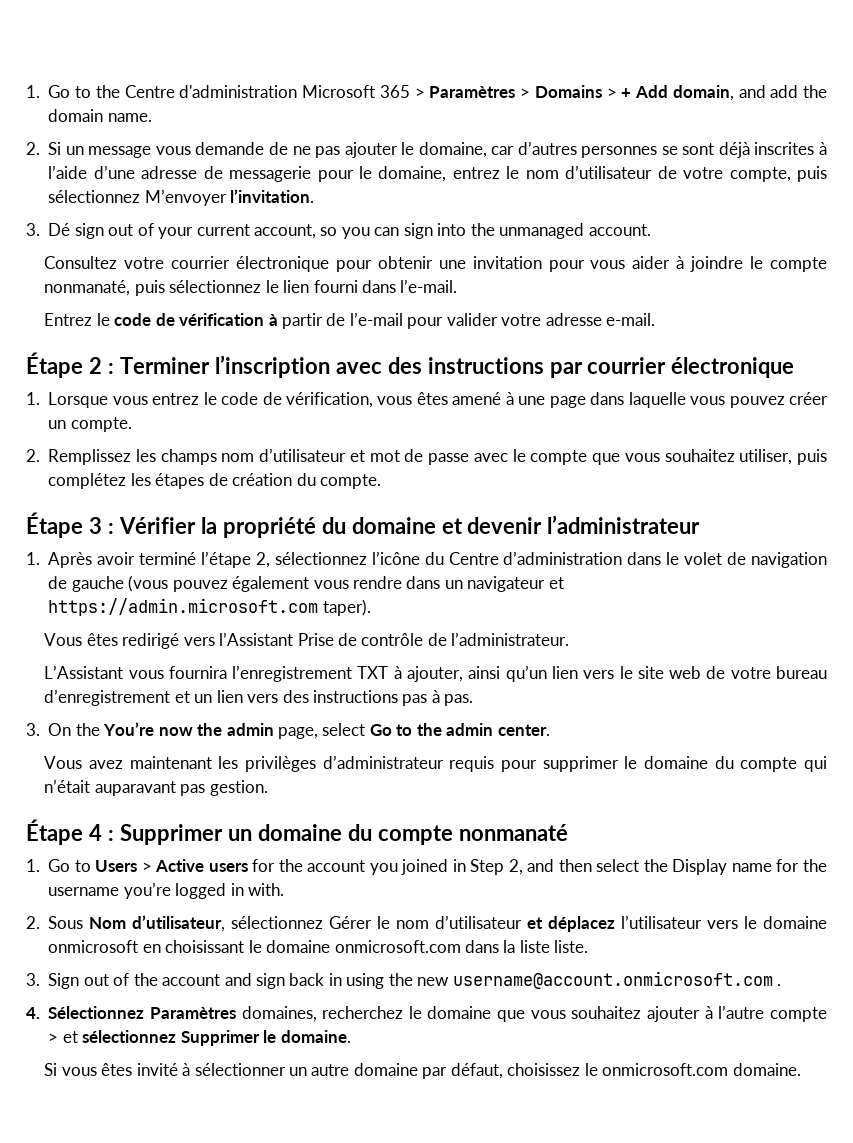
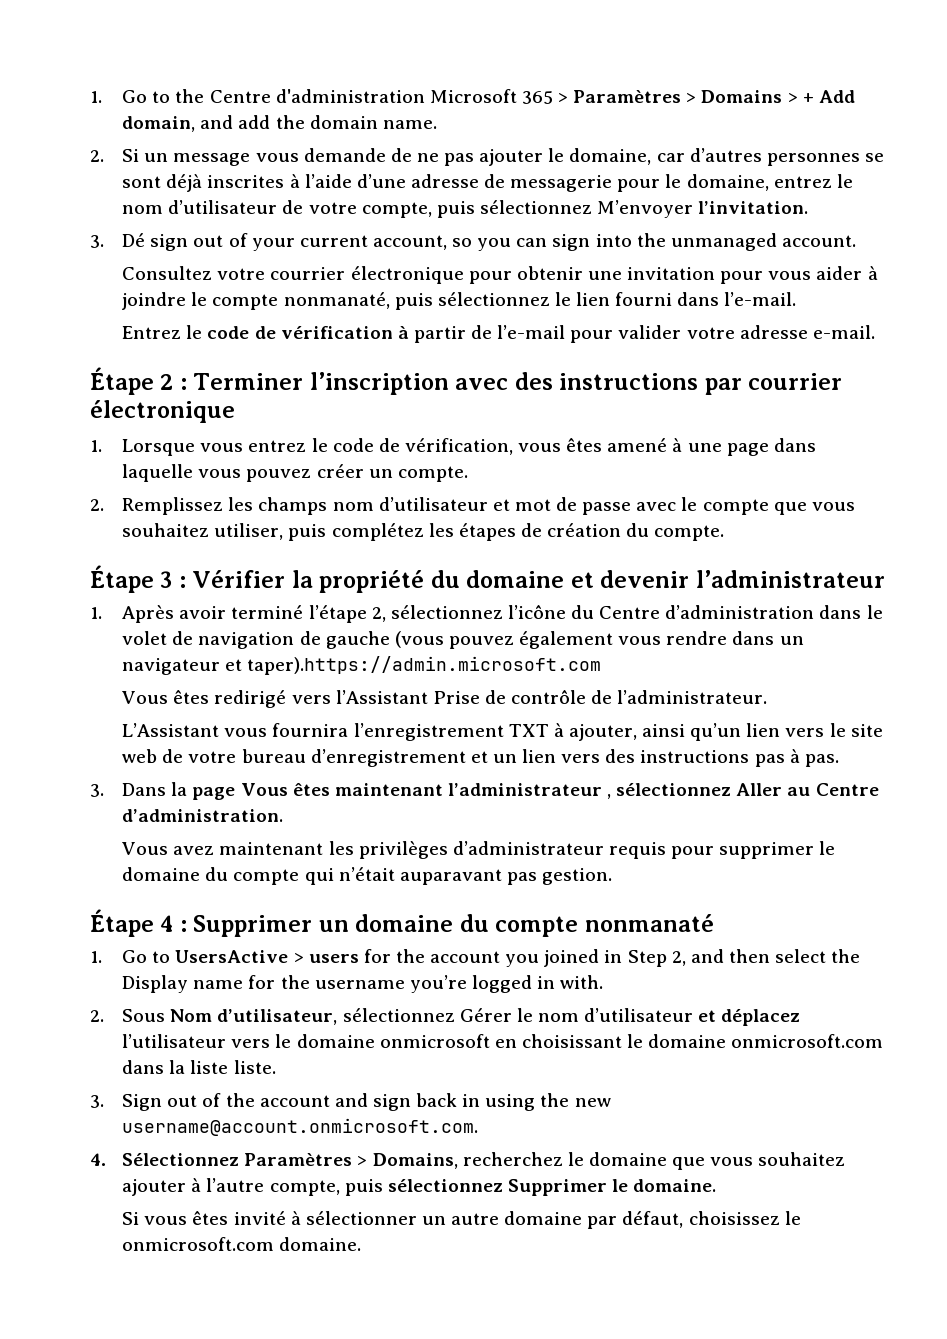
- 1. Après avoir terminé l’étape 2, sélectionnez l’icône du Centre d’administration dans le volet de navigation de gauche (vous pouvez également vous rendre dans un navigateur et https://admin.microsoft.com taper).
+ 1. Après avoir terminé l’étape 2, sélectionnez l’icône du Centre d’administration dans le volet de navigation de gauche (vous pouvez également vous rendre dans un navigateur et taper).https://admin.microsoft.com
- 3. On the You’re now the admin page, select Go to the admin center.
+ 3. Dans la page Vous êtes maintenant l’administrateur , sélectionnez Aller au Centre d’administration.
- 1. Go to Users > Active users for the account you joined in Step 2, and then select the Display name for the username you’re logged in with.
+ 1. Go to UsersActive > users for the account you joined in Step 2, and then select the Display name for the username you’re logged in with.
- 3. Sign out of the account and sign back in using the new username@account.onmicrosoft.com .
+ 3. Sign out of the account and sign back in using the new username@account.onmicrosoft.com.
- 4. Sélectionnez Paramètres domaines, recherchez le domaine que vous souhaitez ajouter à l’autre compte > et sélectionnez Supprimer le domaine.
+ 4. Sélectionnez Paramètres > Domains, recherchez le domaine que vous souhaitez ajouter à l’autre compte, puis sélectionnez Supprimer le domaine.

